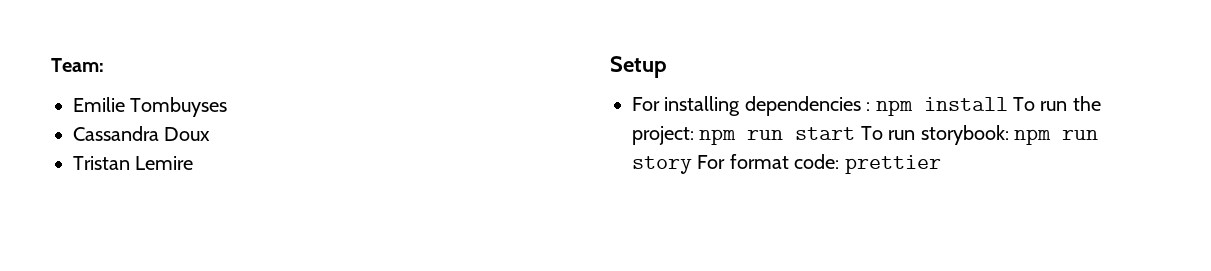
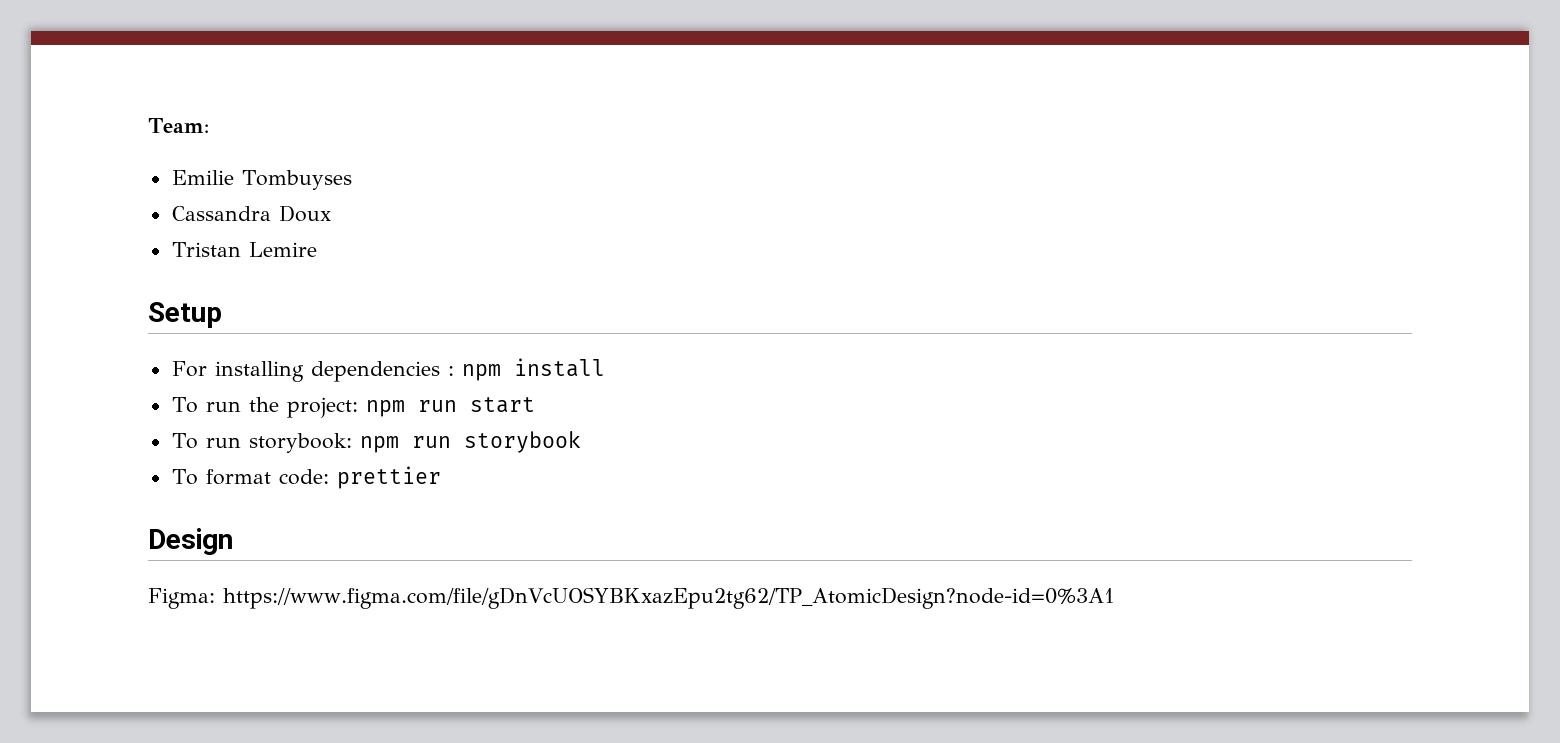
- For installing dependencies : npm install To run the project: npm run start To run storybook: npm run story For format code: prettier
+ For installing dependencies : npm install
+ To run the project: npm run start
+ To run storybook: npm run storybook
+ To format code: prettier
+ Design
+ Figma: https://www.figma.com/file/gDnVcUOSYBKxazEpu2tg62/TP_AtomicDesign?node-id=0%3A1

